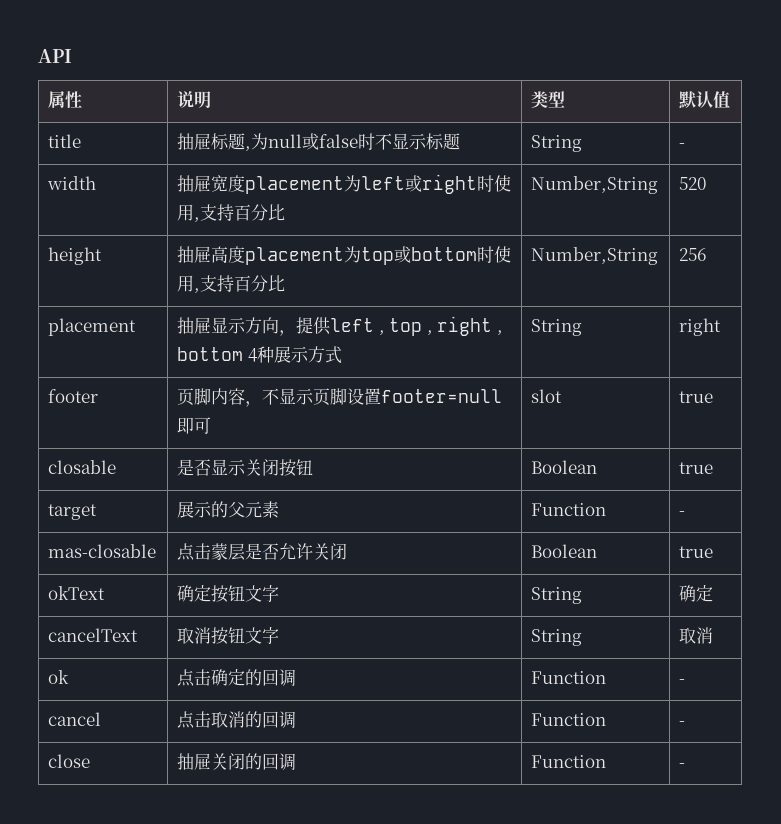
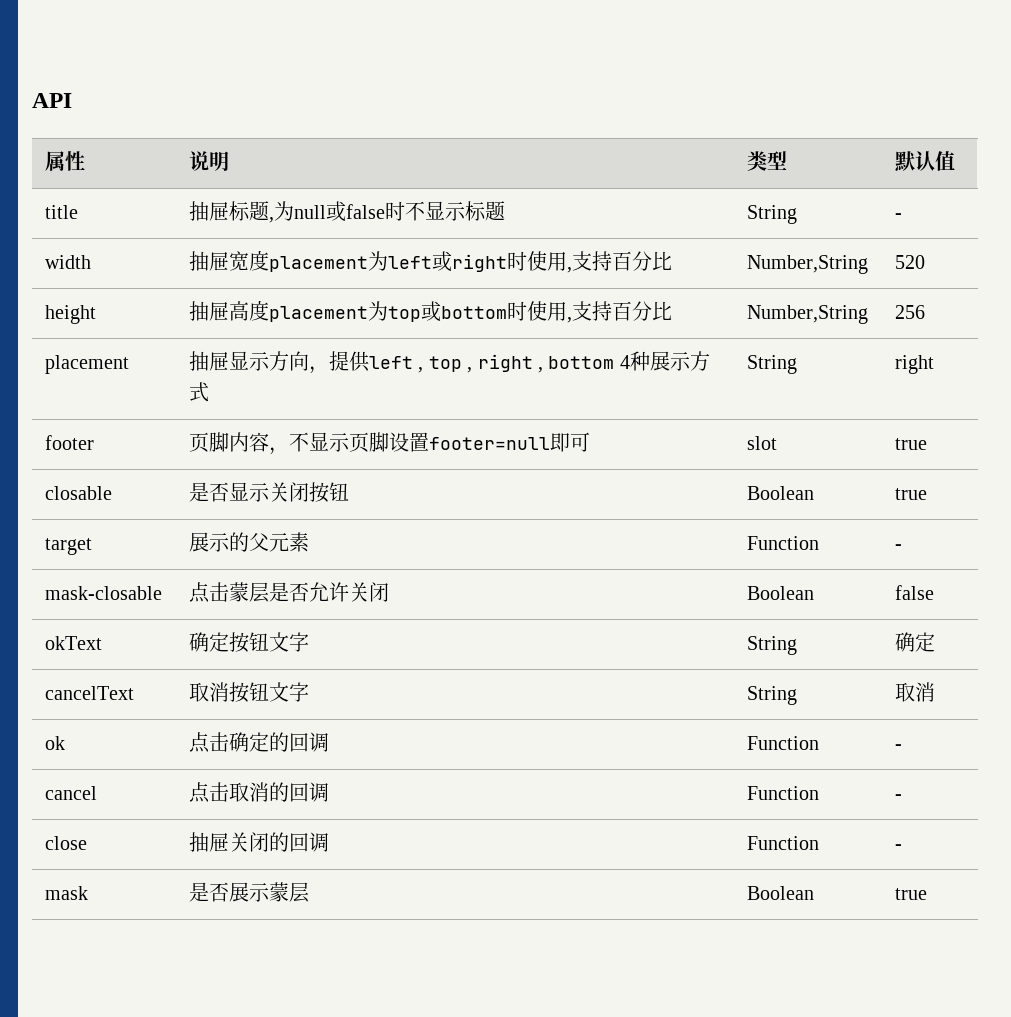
- mas-closable | 点击蒙层是否允许关闭 | Boolean | true
+ mask-closable | 点击蒙层是否允许关闭 | Boolean | false
+ mask | 是否展示蒙层 | Boolean | true

